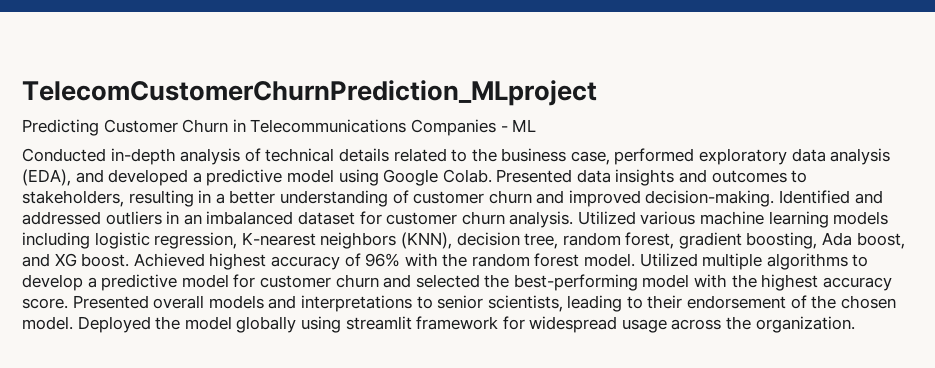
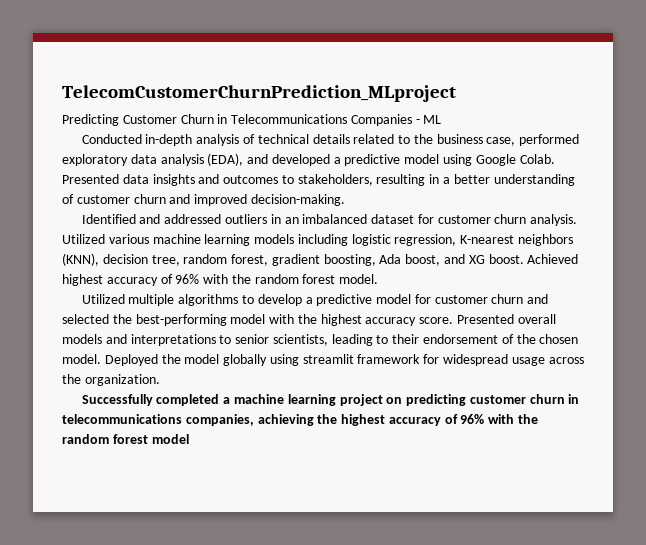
- Presented data insights and outcomes to stakeholders, resulting in a better understanding of customer churn and improved decision-making. Identified and addressed outliers in an imbalanced dataset for customer churn analysis.
+ Presented data insights and outcomes to stakeholders, resulting in a better understanding of customer churn and improved decision-making.
+ Identified and addressed outliers in an imbalanced dataset for customer churn analysis.
- Achieved highest accuracy of 96% with the random forest model. Utilized multiple algorithms to develop a predictive model for customer churn and selected the best-performing model with the highest accuracy score.
+ Achieved highest accuracy of 96% with the random forest model.
+ Utilized multiple algorithms to develop a predictive model for customer churn and selected the best-performing model with the highest accuracy score.
+ Successfully completed a machine learning project on predicting customer churn in telecommunications companies, achieving the highest accuracy of 96% with the random forest model

